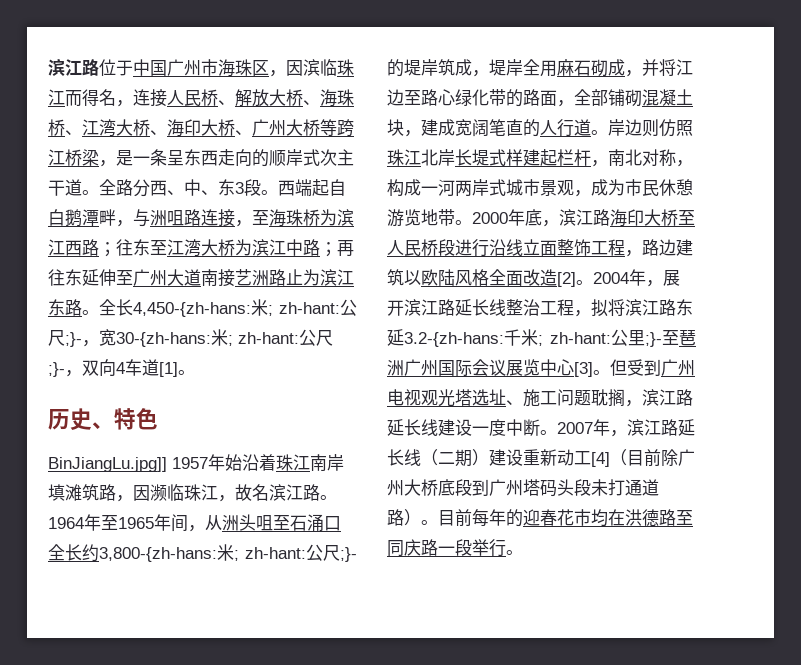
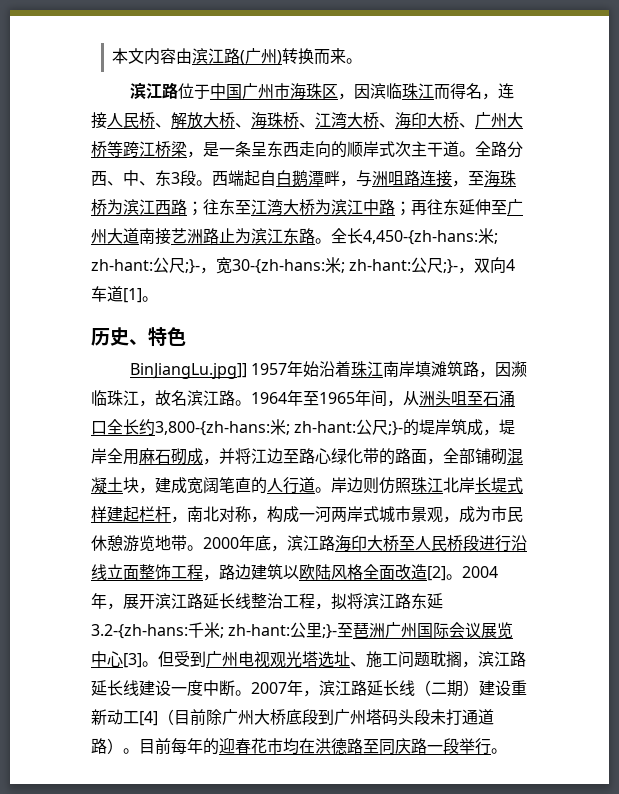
+ 本文内容由滨江路(广州)转换而来。

